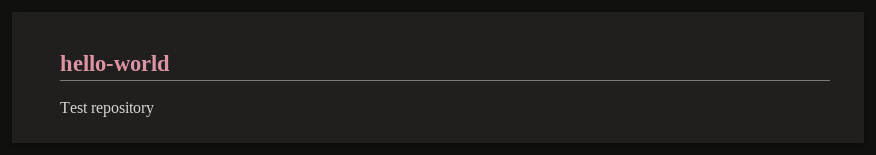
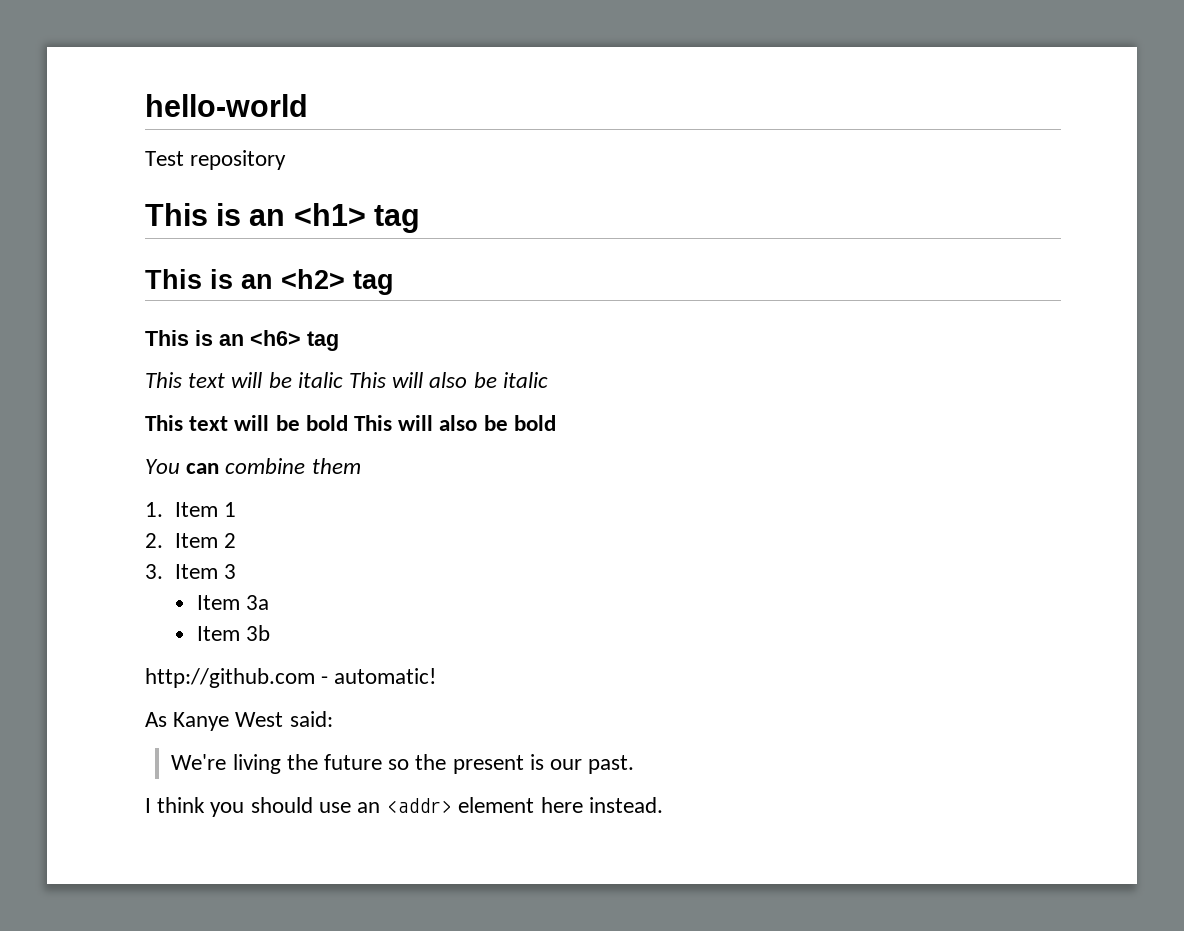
+ This is an <h1> tag
+ This is an <h2> tag
+ This is an <h6> tag
+ This text will be italic This will also be italic
+ This text will be bold This will also be bold
+ You can combine them
+ 1. Item 1
+ 2. Item 2
+ 3. Item 3
+ Item 3a
+ Item 3b
+ http://github.com - automatic!
+ As Kanye West said:
+ We're living the future so the present is our past.
+ I think you should use an <addr> element here instead.

